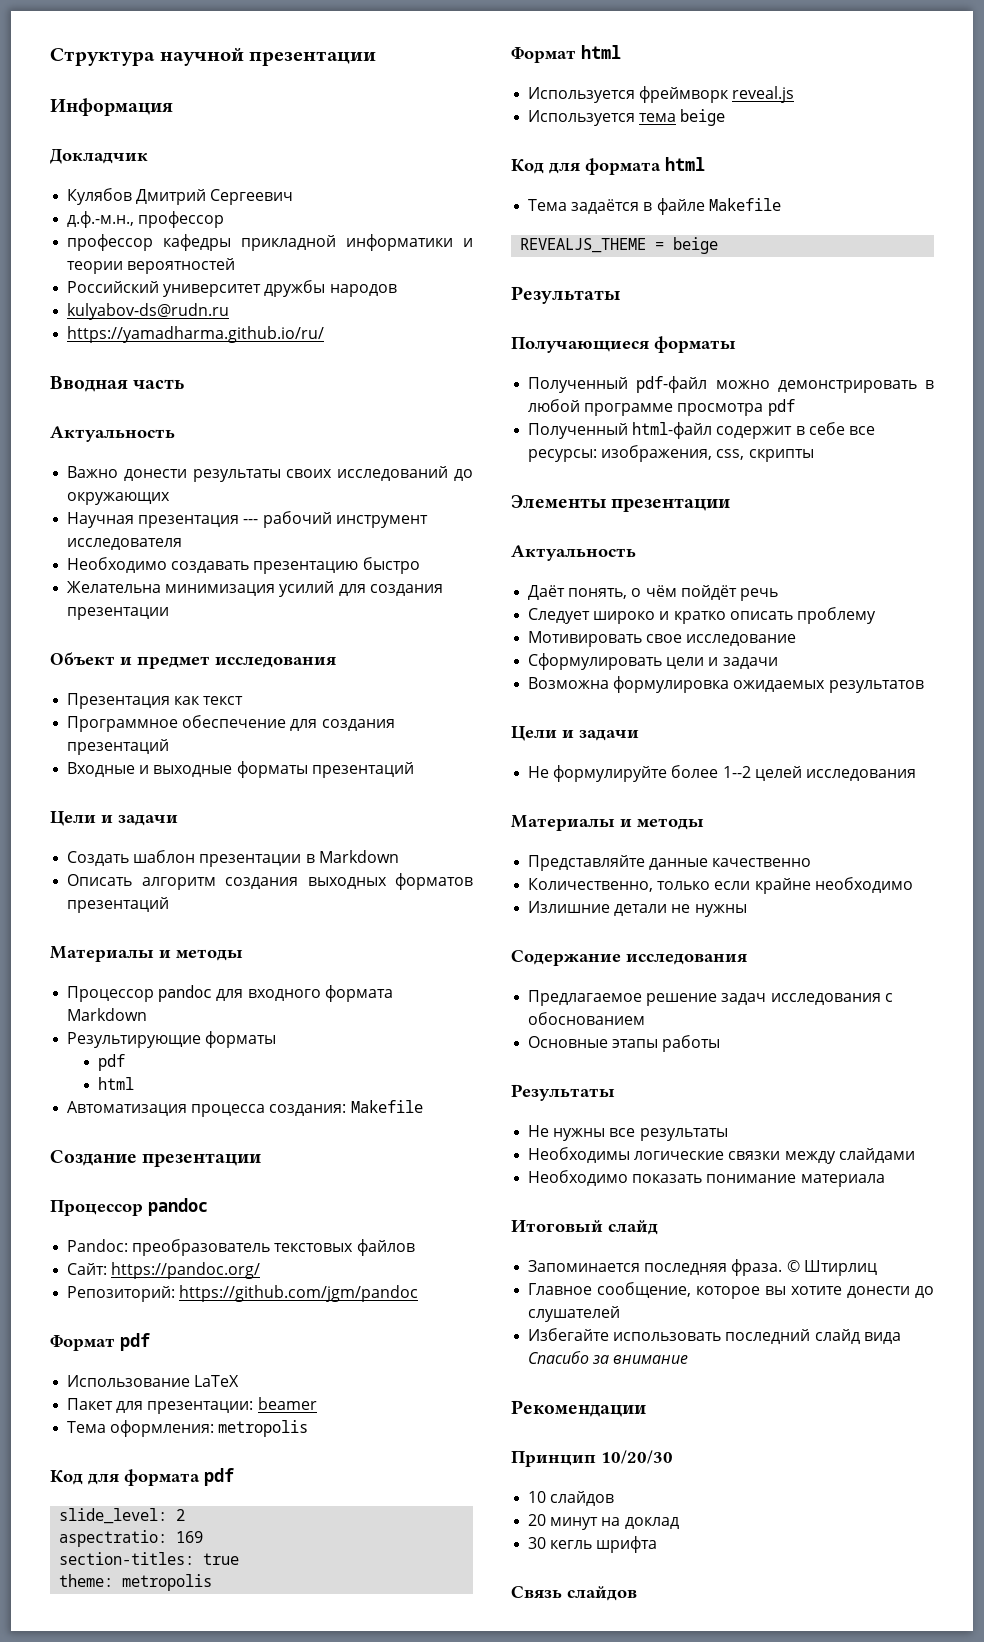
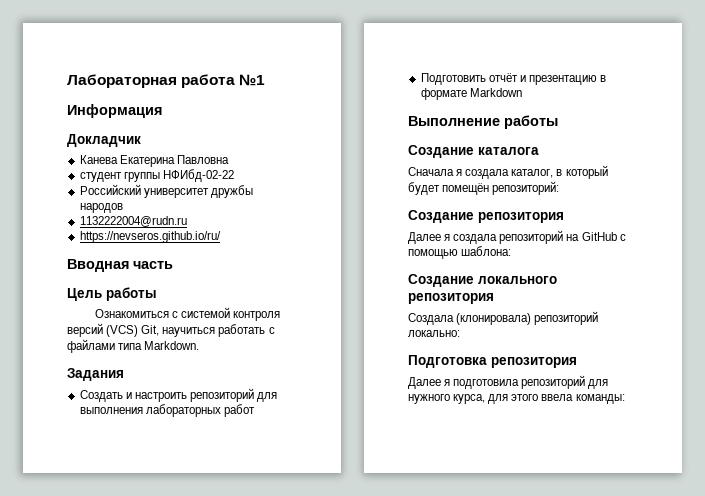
- Структура научной презентации
+ Лабораторная работа №1
- Кулябов Дмитрий Сергеевич
- д.ф.-м.н., профессор
- профессор кафедры прикладной информатики и теории вероятностей
+ Канева Екатерина Павловна
+ студент группы НФИбд-02-22
- kulyabov-ds@rudn.ru
- https://yamadharma.github.io/ru/
+ 1132222004@rudn.ru
+ https://nevseros.github.io/ru/
  Вводная часть
- Актуальность
- Важно донести результаты своих исследований до окружающих
- Научная презентация --- рабочий инструмент исследователя
- Необходимо создавать презентацию быстро
- Желательна минимизация усилий для создания презентации
- Объект и предмет исследования
- Презентация как текст
- Программное обеспечение для создания презентаций
- Входные и выходные форматы презентаций
- Цели и задачи
- Создать шаблон презентации в Markdown
- Описать алгоритм создания выходных форматов презентаций
- Материалы и методы
- Процессор pandoc для входного формата Markdown
- Результирующие форматы
- pdf
- html
- Автоматизация процесса создания: Makefile
- Создание презентации
- Процессор pandoc
- Pandoc: преобразователь текстовых файлов
- Сайт: https://pandoc.org/
- Репозиторий: https://github.com/jgm/pandoc
- Формат pdf
- Использование LaTeX
- Пакет для презентации: beamer
- Тема оформления: metropolis
- Код для формата pdf
- slide_level: 2
- aspectratio: 169
- section-titles: true
- theme: metropolis
- Формат html
- Используется фреймворк reveal.js
- Используется тема beige
- Код для формата html
- Тема задаётся в файле Makefile
- REVEALJS_THEME = beige
- Результаты
- Получающиеся форматы
- Полученный pdf-файл можно демонстрировать в любой программе просмотра pdf
- Полученный html-файл содержит в себе все ресурсы: изображения, css, скрипты
- Элементы презентации
- Актуальность
- Даёт понять, о чём пойдёт речь
- Следует широко и кратко описать проблему
- Мотивировать свое исследование
- Сформулировать цели и задачи
- Возможна формулировка ожидаемых результатов
- Цели и задачи
- Не формулируйте более 1--2 целей исследования
- Материалы и методы
- Представляйте данные качественно
- Количественно, только если крайне необходимо
- Излишние детали не нужны
- Содержание исследования
- Предлагаемое решение задач исследования с обоснованием
- Основные этапы работы
- Результаты
- Не нужны все результаты
- Необходимы логические связки между слайдами
- Необходимо показать понимание материала
- Итоговый слайд
- Запоминается последняя фраза. © Штирлиц
- Главное сообщение, которое вы хотите донести до слушателей
- Избегайте использовать последний слайд вида Спасибо за внимание
- Рекомендации
- Принцип 10/20/30
- 10 слайдов
- 20 минут на доклад
- 30 кегль шрифта
- Связь слайдов
+ Цель работы
+ Ознакомиться с системой контроля версий (VCS) Git, научиться работать с файлами типа Markdown.
+ Задания
+ Создать и настроить репозиторий для выполнения лабораторных работ
+ Подготовить отчёт и презентацию в формате Markdown
+ Выполнение работы
+ Создание каталога
+ Сначала я создала каталог, в который будет помещён репозиторий:
+ Создание репозитория
+ Далее я создала репозиторий на GitHub с помощью шаблона:
+ Создание локального репозитория
+ Создала (клонировала) репозиторий локально:
+ Подготовка репозитория
+ Далее я подготовила репозиторий для нужного курса, для этого ввела команды:

